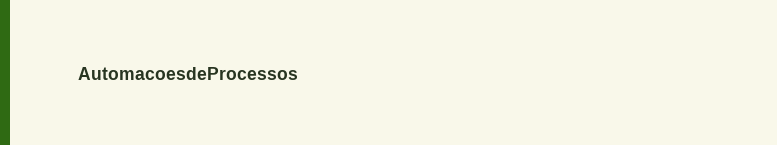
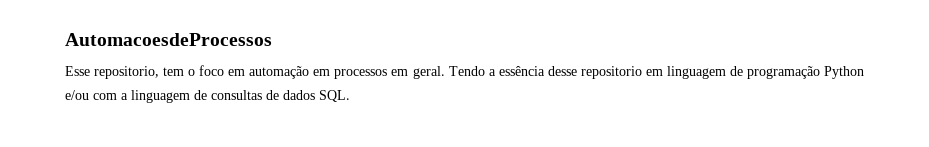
+ Esse repositorio, tem o foco em automação em processos em geral. Tendo a essência desse repositorio em linguagem de programação Python e/ou com a linguagem de consultas de dados SQL.

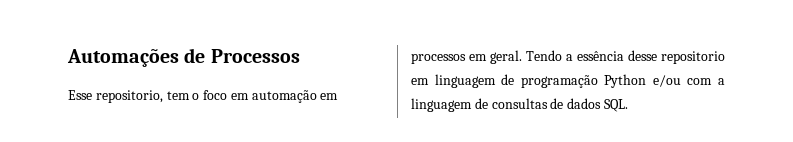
- AutomacoesdeProcessos
+ Automações de Processos

